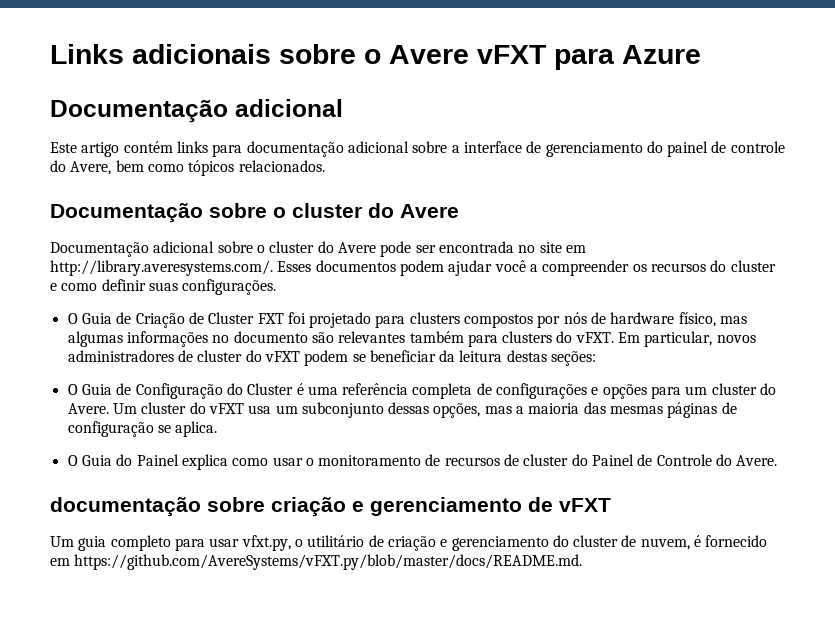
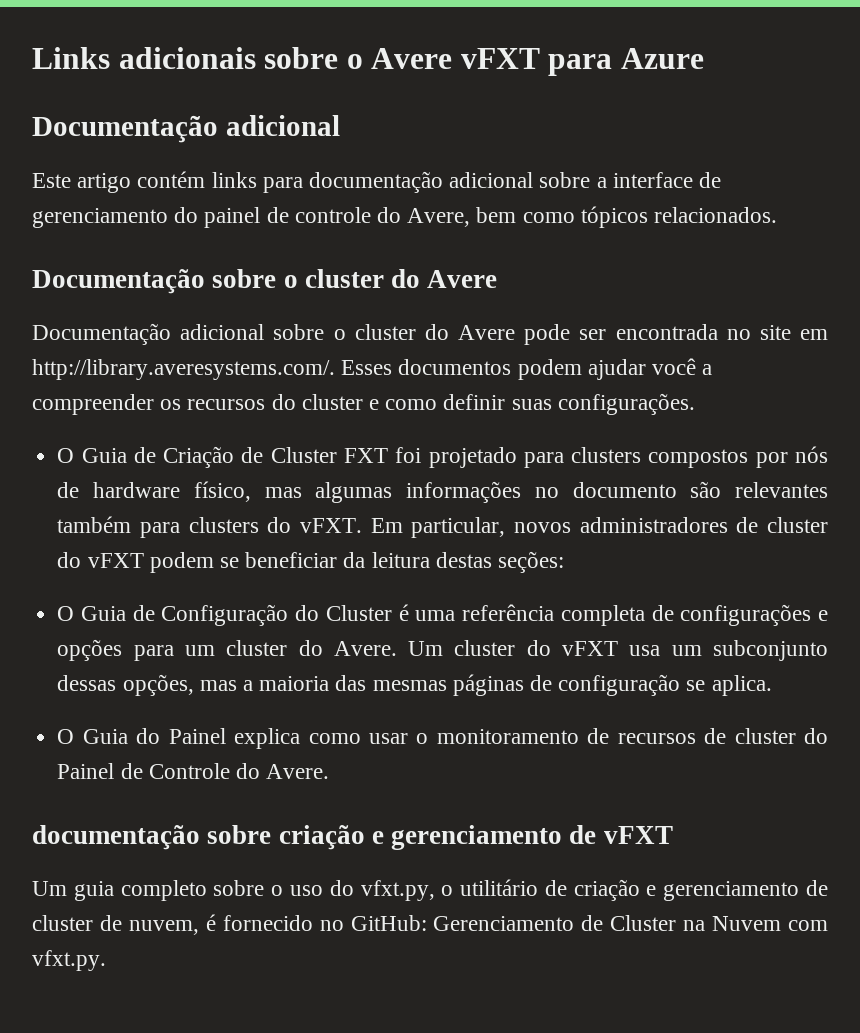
- Um guia completo para usar vfxt.py, o utilitário de criação e gerenciamento do cluster de nuvem, é fornecido em https://github.com/AvereSystems/vFXT.py/blob/master/docs/README.md.
+ Um guia completo sobre o uso do vfxt.py, o utilitário de criação e gerenciamento de cluster de nuvem, é fornecido no GitHub: Gerenciamento de Cluster na Nuvem com vfxt.py.

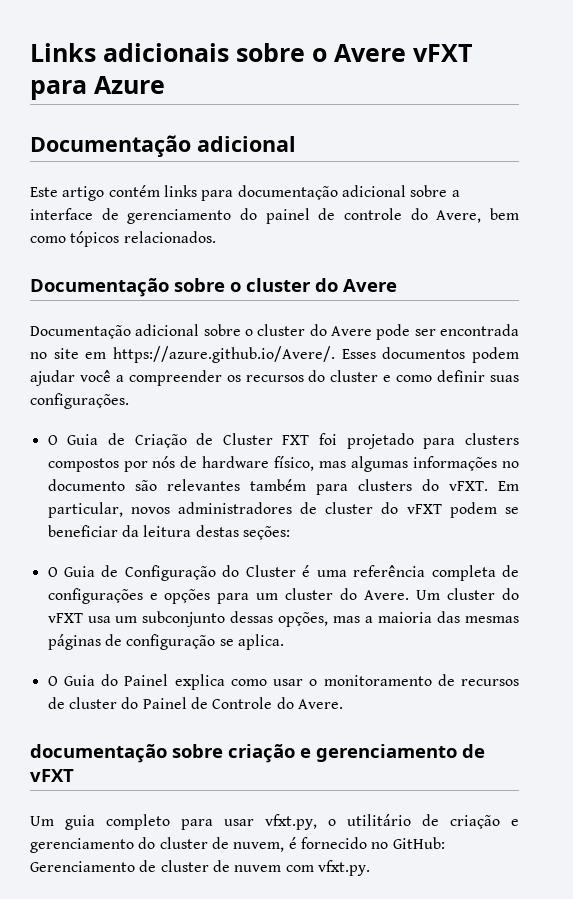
- Documentação adicional sobre o cluster do Avere pode ser encontrada no site em http://library.averesystems.com/. Esses documentos podem ajudar você a compreender os recursos do cluster e como definir suas configurações.
+ Documentação adicional sobre o cluster do Avere pode ser encontrada no site em https://azure.github.io/Avere/. Esses documentos podem ajudar você a compreender os recursos do cluster e como definir suas configurações.
- Um guia completo sobre o uso do vfxt.py, o utilitário de criação e gerenciamento de cluster de nuvem, é fornecido no GitHub: Gerenciamento de Cluster na Nuvem com vfxt.py.
+ Um guia completo para usar vfxt.py, o utilitário de criação e gerenciamento do cluster de nuvem, é fornecido no GitHub: Gerenciamento de cluster de nuvem com vfxt.py.

